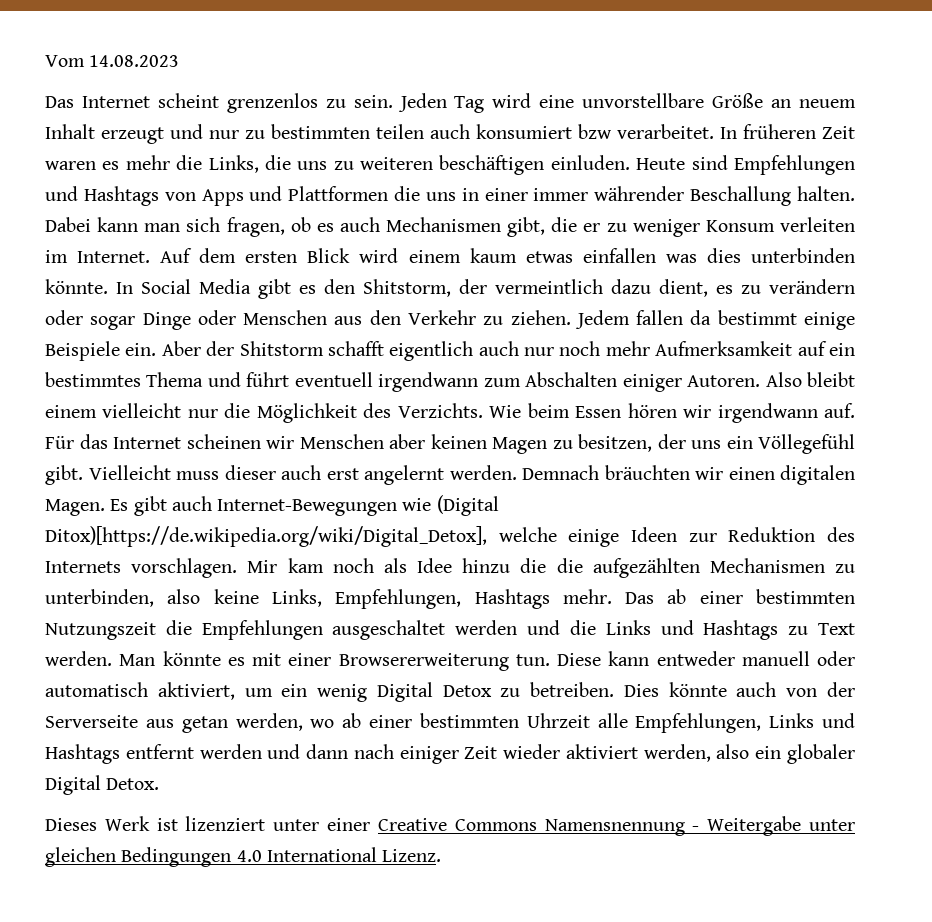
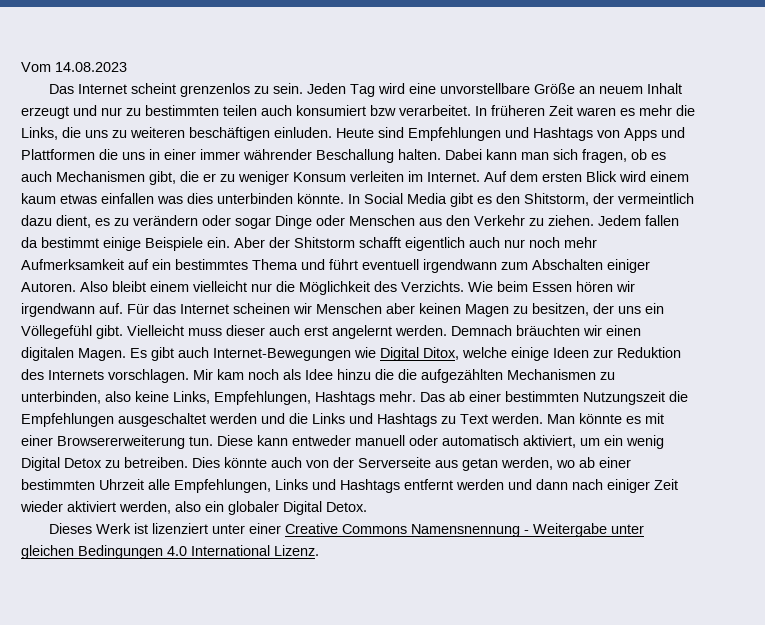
- Es gibt auch Internet-Bewegungen wie (Digital Ditox)[https://de.wikipedia.org/wiki/Digital_Detox], welche einige Ideen zur Reduktion des Internets vorschlagen.
+ Es gibt auch Internet-Bewegungen wie Digital Ditox, welche einige Ideen zur Reduktion des Internets vorschlagen.

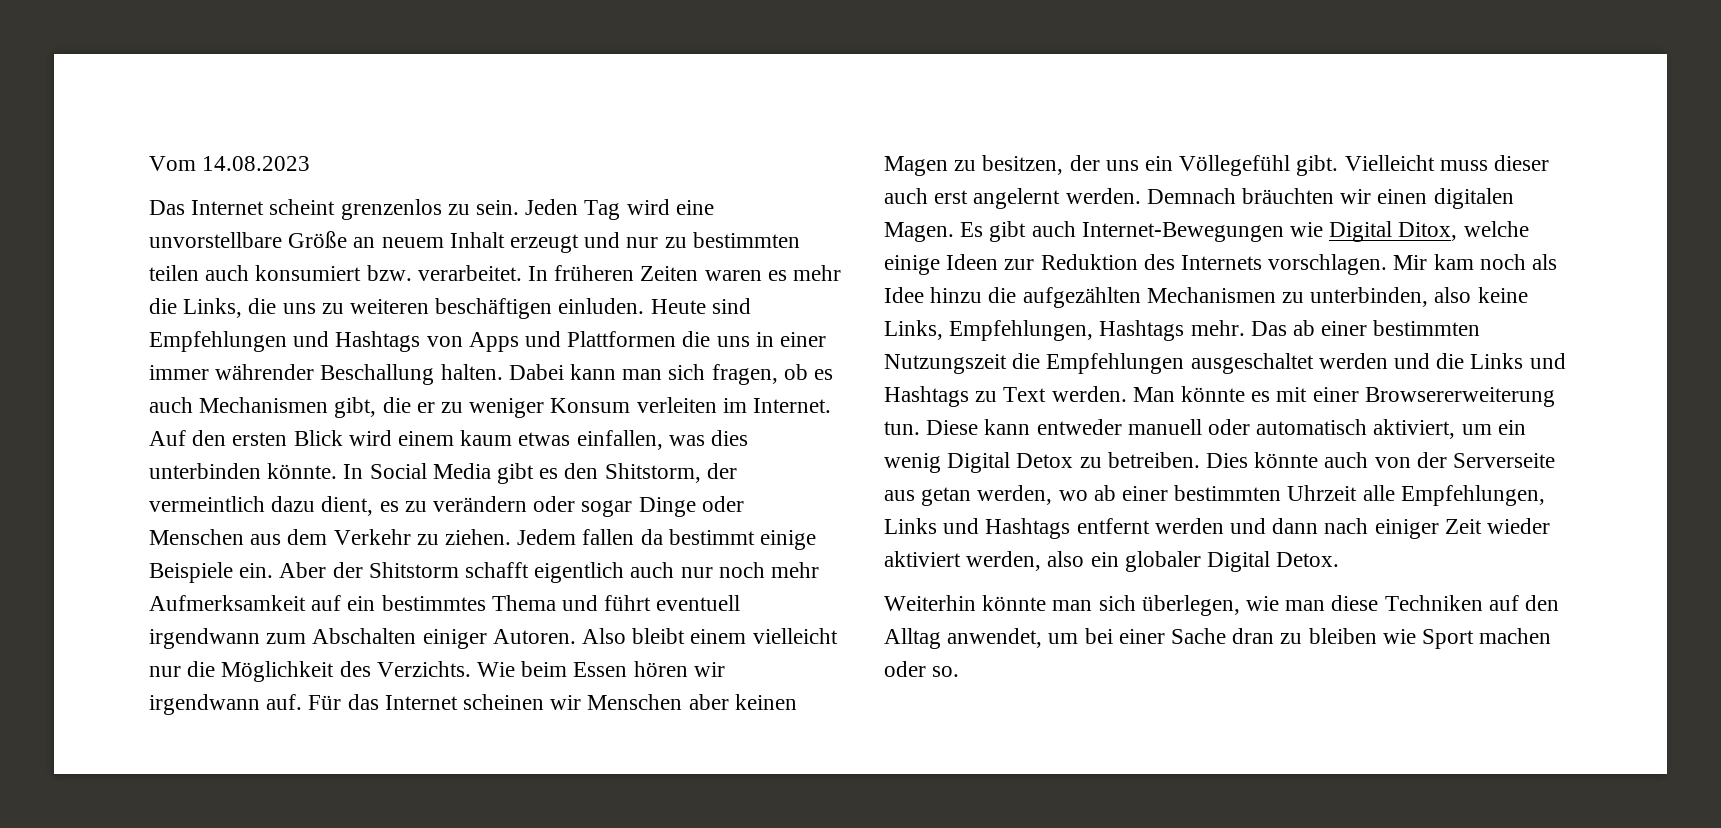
- Jeden Tag wird eine unvorstellbare Größe an neuem Inhalt erzeugt und nur zu bestimmten teilen auch konsumiert bzw verarbeitet.
+ Jeden Tag wird eine unvorstellbare Größe an neuem Inhalt erzeugt und nur zu bestimmten teilen auch konsumiert bzw. verarbeitet.
- In früheren Zeit waren es mehr die Links, die uns zu weiteren beschäftigen einluden.
+ In früheren Zeiten waren es mehr die Links, die uns zu weiteren beschäftigen einluden.
- Auf dem ersten Blick wird einem kaum etwas einfallen was dies unterbinden könnte.
+ Auf den ersten Blick wird einem kaum etwas einfallen, was dies unterbinden könnte.
- In Social Media gibt es den Shitstorm, der vermeintlich dazu dient, es zu verändern oder sogar Dinge oder Menschen aus den Verkehr zu ziehen.
+ In Social Media gibt es den Shitstorm, der vermeintlich dazu dient, es zu verändern oder sogar Dinge oder Menschen aus dem Verkehr zu ziehen.
- Mir kam noch als Idee hinzu die die aufgezählten Mechanismen zu unterbinden, also keine Links, Empfehlungen, Hashtags mehr.
+ Mir kam noch als Idee hinzu die aufgezählten Mechanismen zu unterbinden, also keine Links, Empfehlungen, Hashtags mehr.
- Dieses Werk ist lizenziert unter einer Creative Commons Namensnennung - Weitergabe unter gleichen Bedingungen 4.0 International Lizenz.
+ Weiterhin könnte man sich überlegen, wie man diese Techniken auf den Alltag anwendet, um bei einer Sache dran zu bleiben wie Sport machen oder so.

